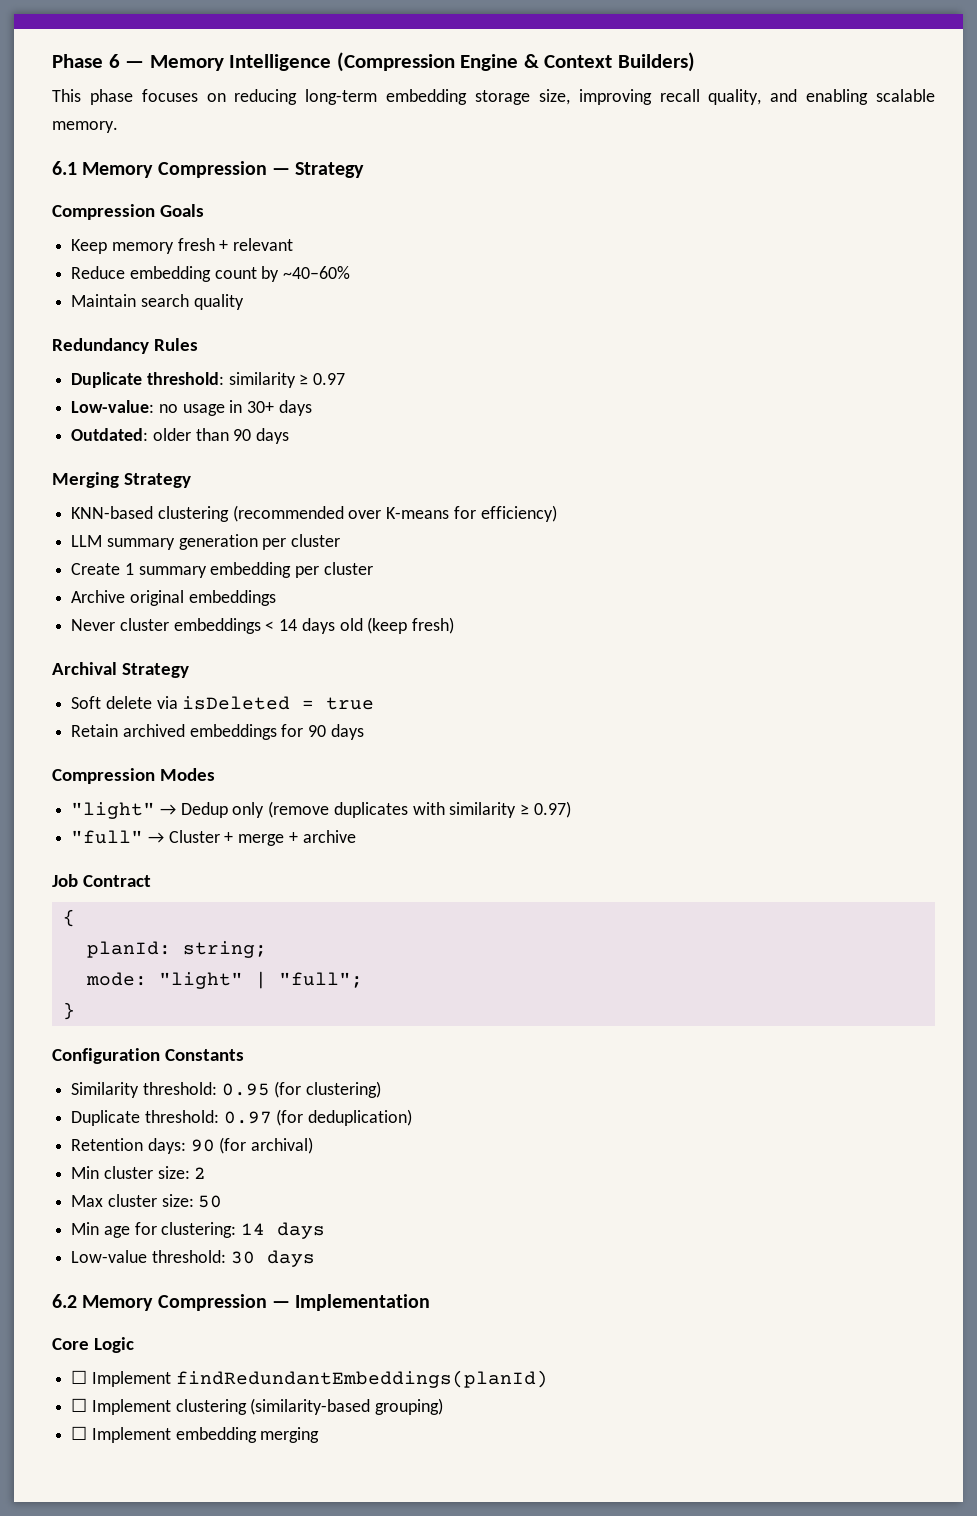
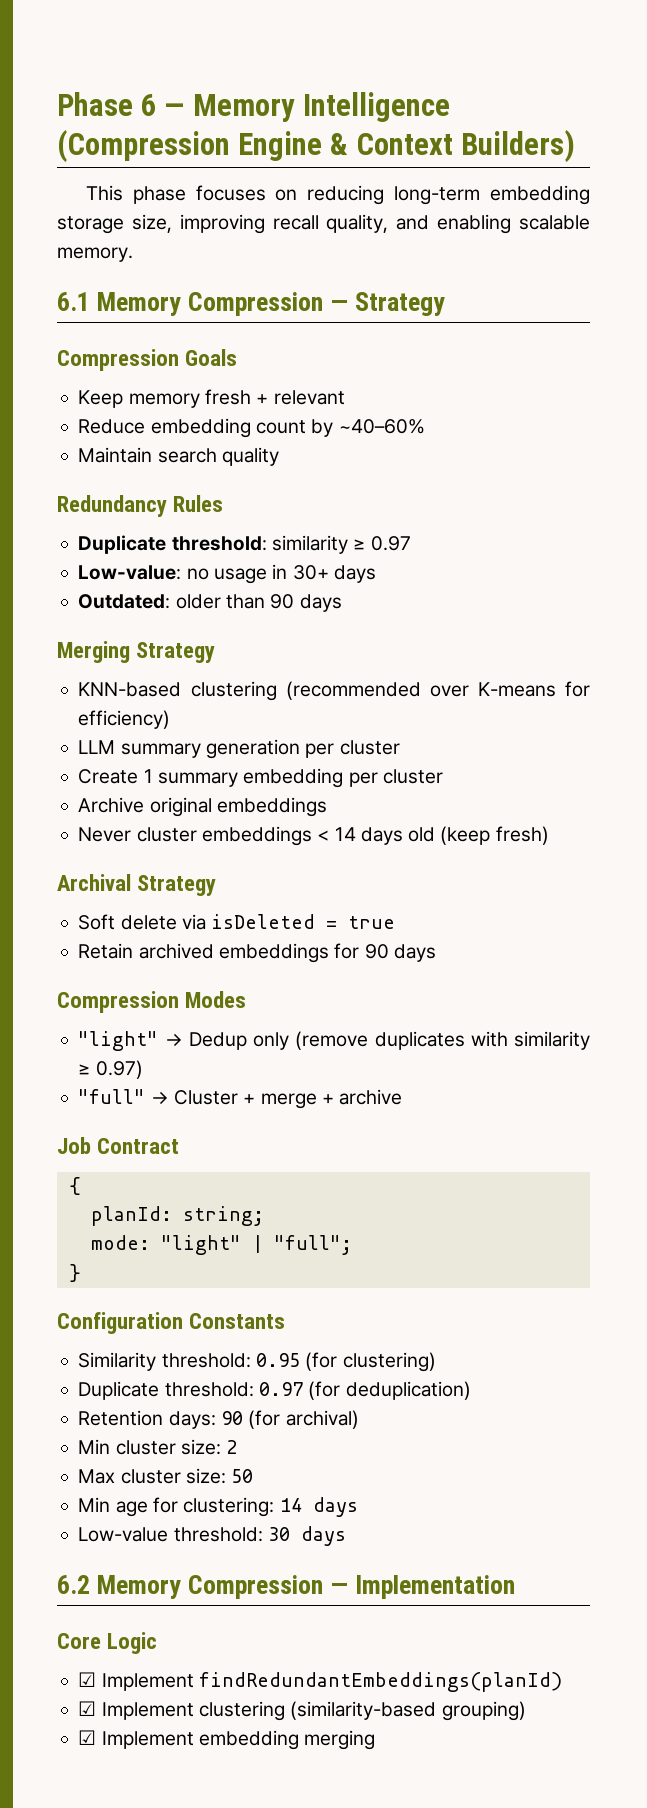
- ☐ Implement findRedundantEmbeddings(planId)
+ ☑ Implement findRedundantEmbeddings(planId)
- ☐ Implement clustering (similarity-based grouping)
+ ☑ Implement clustering (similarity-based grouping)
- ☐ Implement embedding merging
+ ☑ Implement embedding merging

